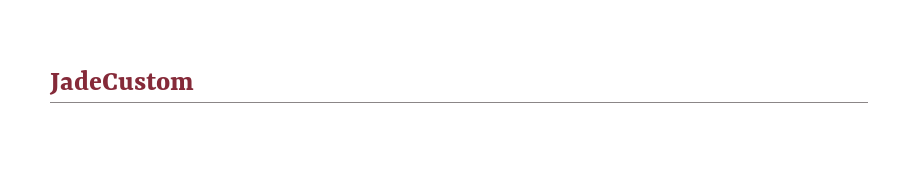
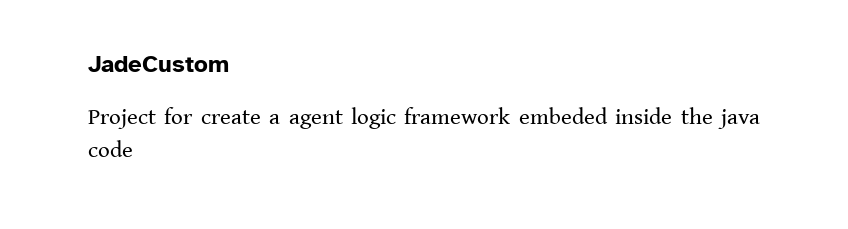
+ Project for create a agent logic framework embeded inside the java code

